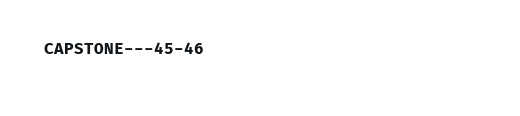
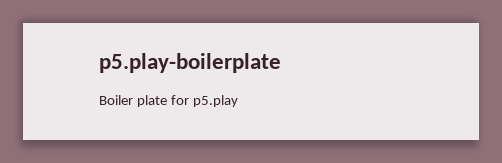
- CAPSTONE---45-46
+ p5.play-boilerplate
+ Boiler plate for p5.play

